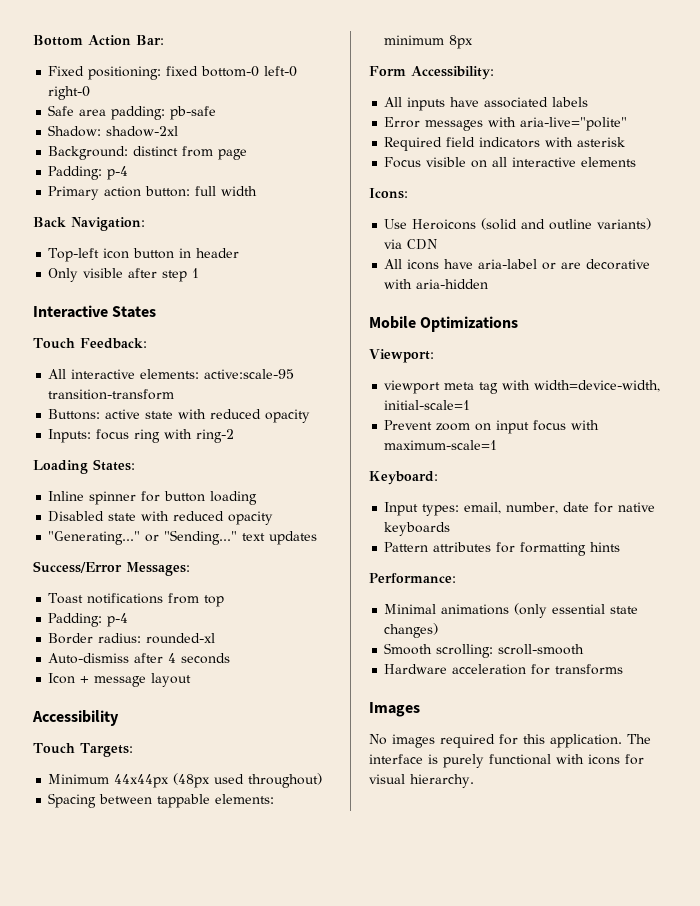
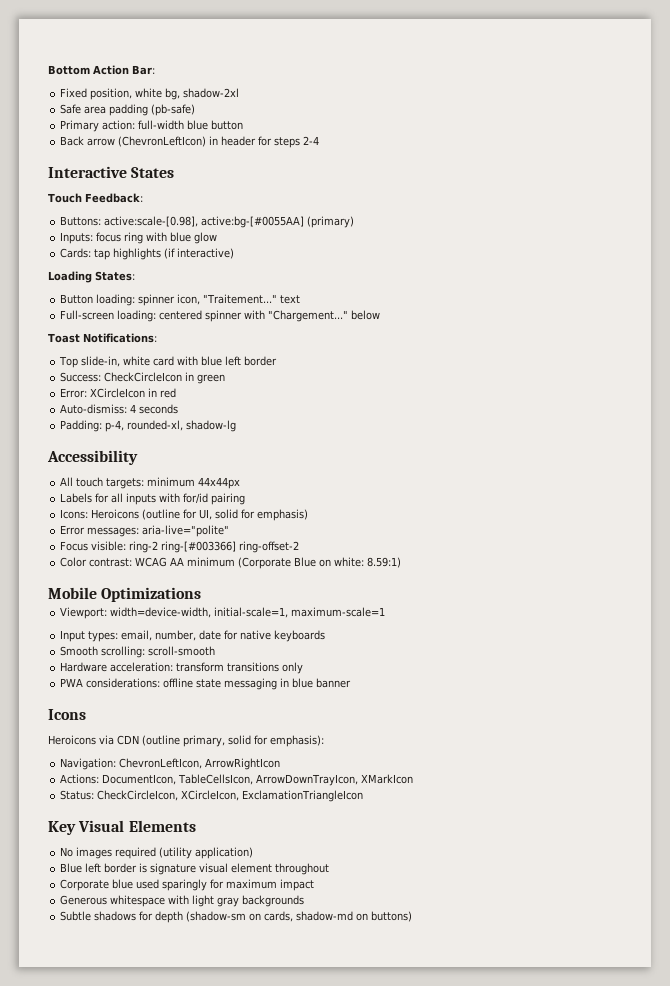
- Fixed positioning: fixed bottom-0 left-0 right-0
- Safe area padding: pb-safe
- Shadow: shadow-2xl
- Background: distinct from page
- Padding: p-4
- Primary action button: full width
- Back Navigation:
- Top-left icon button in header
- Only visible after step 1
+ Fixed position, white bg, shadow-2xl
+ Safe area padding (pb-safe)
+ Primary action: full-width blue button
+ Back arrow (ChevronLeftIcon) in header for steps 2-4
  Interactive States
  Touch Feedback:
- All interactive elements: active:scale-95 transition-transform
- Buttons: active state with reduced opacity
- Inputs: focus ring with ring-2
+ Buttons: active:scale-[0.98], active:bg-[#0055AA] (primary)
+ Inputs: focus ring with blue glow
+ Cards: tap highlights (if interactive)
  Loading States:
- Inline spinner for button loading
- Disabled state with reduced opacity
- "Generating..." or "Sending..." text updates
- Success/Error Messages:
- Toast notifications from top
- Padding: p-4
- Border radius: rounded-xl
- Auto-dismiss after 4 seconds
- Icon + message layout
+ Button loading: spinner icon, "Traitement..." text
+ Full-screen loading: centered spinner with "Chargement..." below
+ Toast Notifications:
+ Top slide-in, white card with blue left border
+ Success: CheckCircleIcon in green
+ Error: XCircleIcon in red
+ Auto-dismiss: 4 seconds
+ Padding: p-4, rounded-xl, shadow-lg
  Accessibility
- Touch Targets:
- Minimum 44x44px (48px used throughout)
- Spacing between tappable elements: minimum 8px
- Form Accessibility:
- All inputs have associated labels
+ All touch targets: minimum 44x44px
+ Labels for all inputs with for/id pairing
+ Icons: Heroicons (outline for UI, solid for emphasis)
- Error messages with aria-live="polite"
+ Error messages: aria-live="polite"
- Required field indicators with asterisk
- Focus visible on all interactive elements
- Icons:
- Use Heroicons (solid and outline variants) via CDN
- All icons have aria-label or are decorative with aria-hidden
+ Focus visible: ring-2 ring-[#003366] ring-offset-2
+ Color contrast: WCAG AA minimum (Corporate Blue on white: 8.59:1)
  Mobile Optimizations
- Viewport:
- viewport meta tag with width=device-width, initial-scale=1
- Prevent zoom on input focus with maximum-scale=1
+ Viewport: width=device-width, initial-scale=1, maximum-scale=1
- Keyboard:
- Pattern attributes for formatting hints
- Performance:
- Minimal animations (only essential state changes)
  Smooth scrolling: scroll-smooth
- Hardware acceleration for transforms
- Images
- No images required for this application. The interface is purely functional with icons for visual hierarchy.
+ Hardware acceleration: transform transitions only
+ PWA considerations: offline state messaging in blue banner
+ Icons
+ Heroicons via CDN (outline primary, solid for emphasis):
+ Navigation: ChevronLeftIcon, ArrowRightIcon
+ Actions: DocumentIcon, TableCellsIcon, ArrowDownTrayIcon, XMarkIcon
+ Status: CheckCircleIcon, XCircleIcon, ExclamationTriangleIcon
+ Key Visual Elements
+ No images required (utility application)
+ Blue left border is signature visual element throughout
+ Corporate blue used sparingly for maximum impact
+ Generous whitespace with light gray backgrounds
+ Subtle shadows for depth (shadow-sm on cards, shadow-md on buttons)

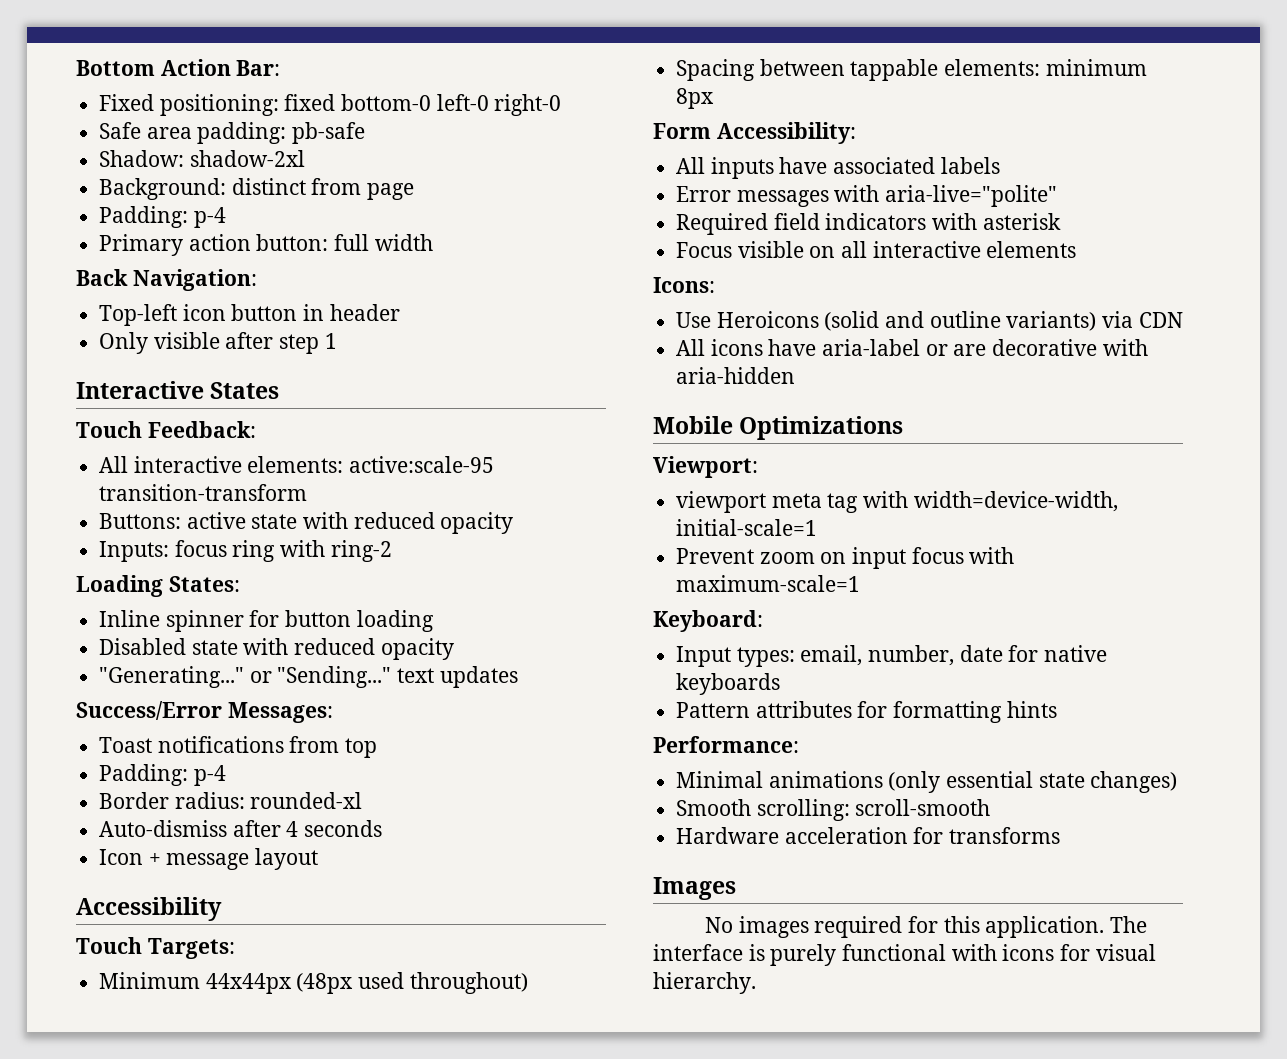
- Fixed position, white bg, shadow-2xl
- Safe area padding (pb-safe)
- Primary action: full-width blue button
- Back arrow (ChevronLeftIcon) in header for steps 2-4
+ Fixed positioning: fixed bottom-0 left-0 right-0
+ Safe area padding: pb-safe
+ Shadow: shadow-2xl
+ Background: distinct from page
+ Padding: p-4
+ Primary action button: full width
+ Back Navigation:
+ Top-left icon button in header
+ Only visible after step 1
  Interactive States
  Touch Feedback:
- Buttons: active:scale-[0.98], active:bg-[#0055AA] (primary)
- Inputs: focus ring with blue glow
- Cards: tap highlights (if interactive)
+ All interactive elements: active:scale-95 transition-transform
+ Buttons: active state with reduced opacity
+ Inputs: focus ring with ring-2
  Loading States:
- Button loading: spinner icon, "Traitement..." text
- Full-screen loading: centered spinner with "Chargement..." below
- Toast Notifications:
- Top slide-in, white card with blue left border
- Success: CheckCircleIcon in green
- Error: XCircleIcon in red
- Auto-dismiss: 4 seconds
- Padding: p-4, rounded-xl, shadow-lg
+ Inline spinner for button loading
+ Disabled state with reduced opacity
+ "Generating..." or "Sending..." text updates
+ Success/Error Messages:
+ Toast notifications from top
+ Padding: p-4
+ Border radius: rounded-xl
+ Auto-dismiss after 4 seconds
+ Icon + message layout
  Accessibility
- All touch targets: minimum 44x44px
- Labels for all inputs with for/id pairing
- Icons: Heroicons (outline for UI, solid for emphasis)
- Error messages: aria-live="polite"
- Focus visible: ring-2 ring-[#003366] ring-offset-2
- Color contrast: WCAG AA minimum (Corporate Blue on white: 8.59:1)
+ Touch Targets:
+ Minimum 44x44px (48px used throughout)
+ Spacing between tappable elements: minimum 8px
+ Form Accessibility:
+ All inputs have associated labels
+ Error messages with aria-live="polite"
+ Required field indicators with asterisk
+ Focus visible on all interactive elements
+ Icons:
+ Use Heroicons (solid and outline variants) via CDN
+ All icons have aria-label or are decorative with aria-hidden
  Mobile Optimizations
- Viewport: width=device-width, initial-scale=1, maximum-scale=1
+ Viewport:
+ viewport meta tag with width=device-width, initial-scale=1
+ Prevent zoom on input focus with maximum-scale=1
+ Keyboard:
+ Pattern attributes for formatting hints
+ Performance:
+ Minimal animations (only essential state changes)
  Smooth scrolling: scroll-smooth
- Hardware acceleration: transform transitions only
- PWA considerations: offline state messaging in blue banner
- Icons
- Heroicons via CDN (outline primary, solid for emphasis):
- Navigation: ChevronLeftIcon, ArrowRightIcon
- Actions: DocumentIcon, TableCellsIcon, ArrowDownTrayIcon, XMarkIcon
- Status: CheckCircleIcon, XCircleIcon, ExclamationTriangleIcon
- Key Visual Elements
- No images required (utility application)
- Blue left border is signature visual element throughout
- Corporate blue used sparingly for maximum impact
- Generous whitespace with light gray backgrounds
- Subtle shadows for depth (shadow-sm on cards, shadow-md on buttons)
+ Hardware acceleration for transforms
+ Images
+ No images required for this application. The interface is purely functional with icons for visual hierarchy.

